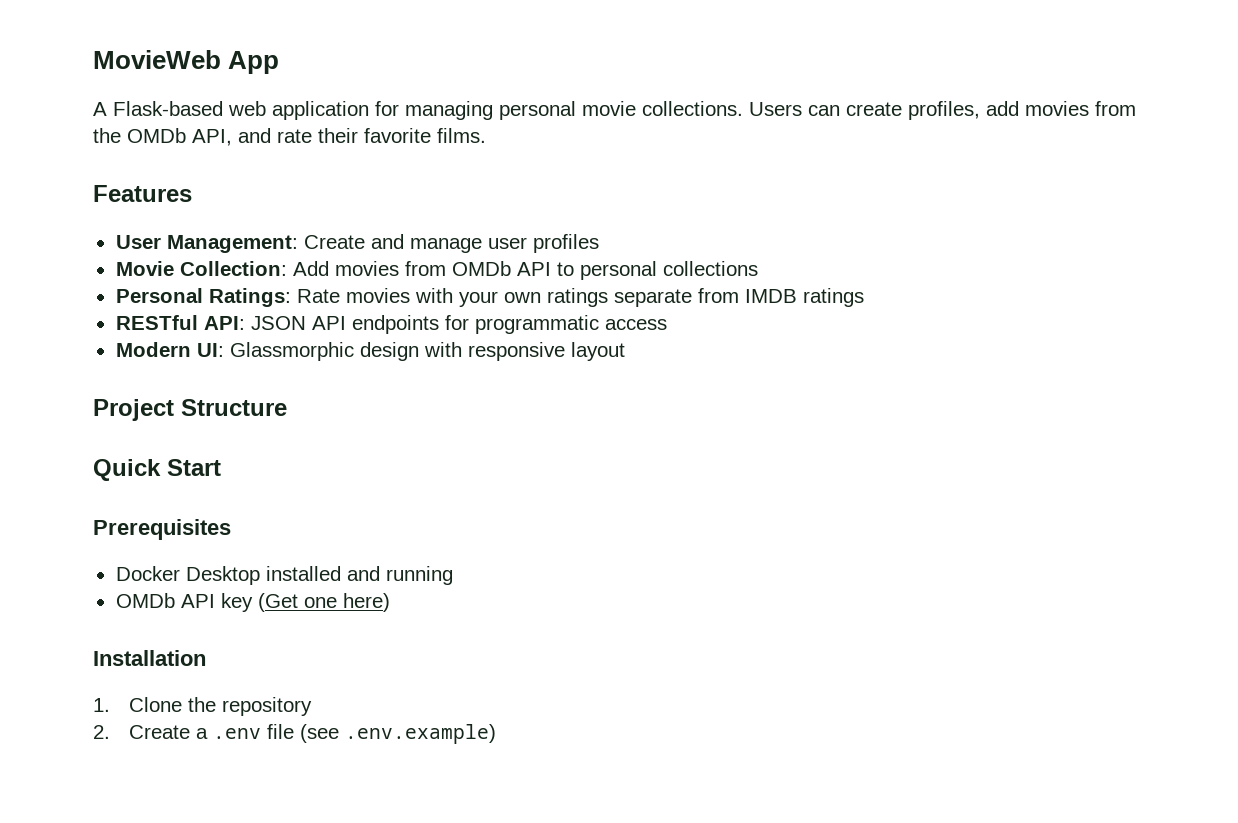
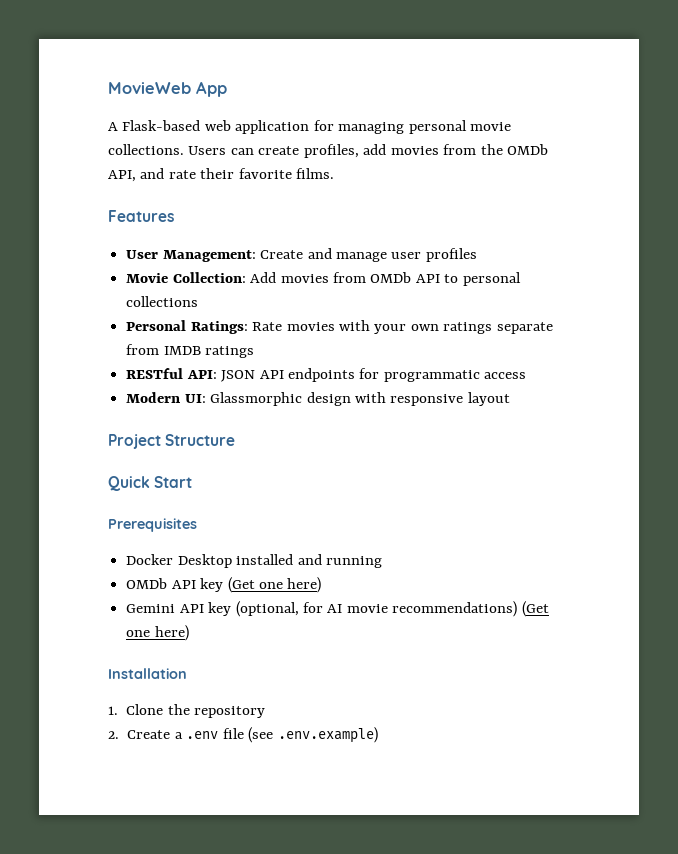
+ Gemini API key (optional, for AI movie recommendations) (Get one here)

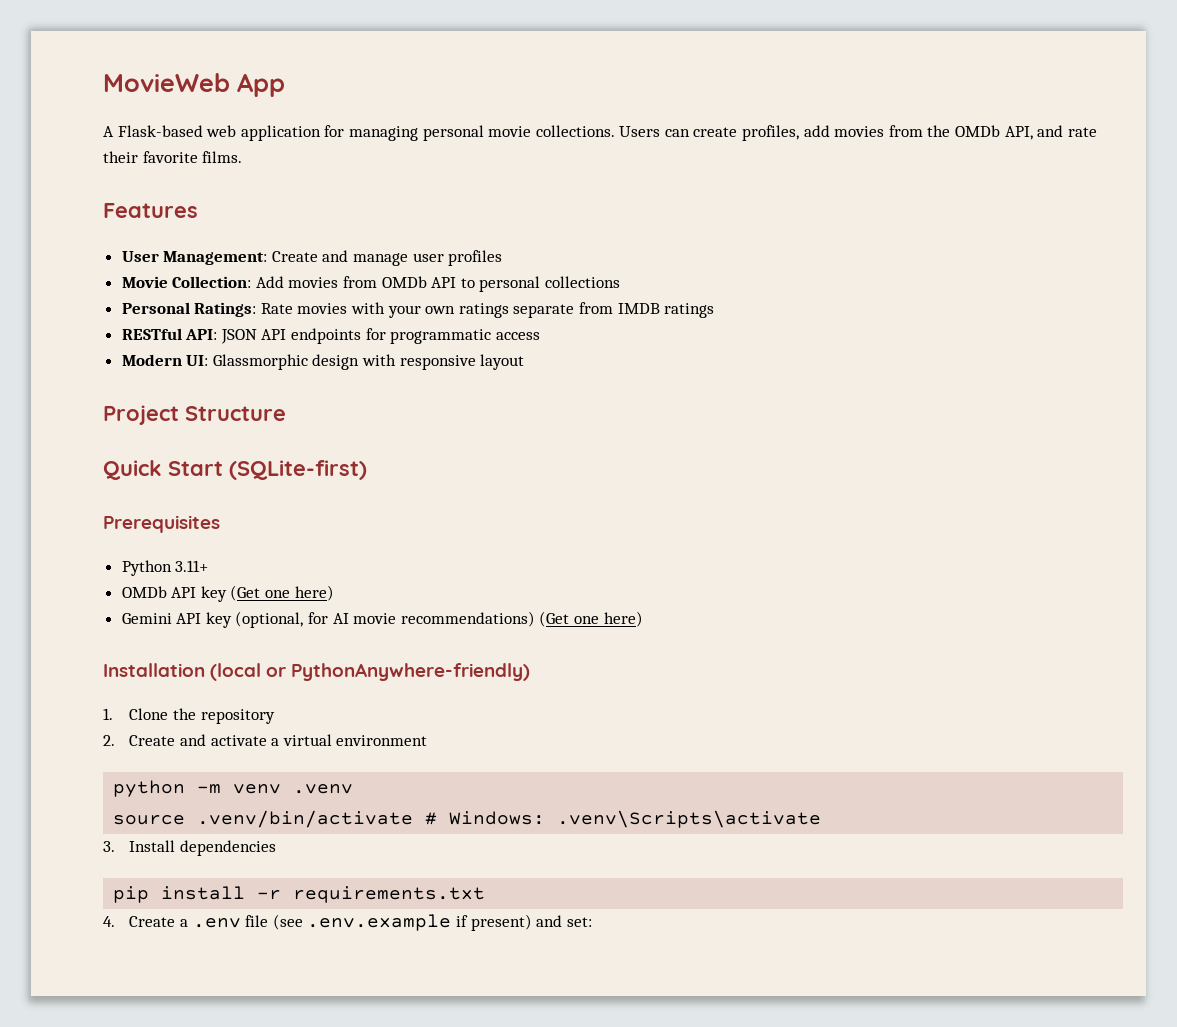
- Quick Start
+ Quick Start (SQLite-first)
- Docker Desktop installed and running
+ Python 3.11+
- Installation
+ Installation (local or PythonAnywhere-friendly)
- 2. Create a .env file (see .env.example)
+ 2. Create and activate a virtual environment
+ python -m venv .venv
+ source .venv/bin/activate # Windows: .venv\Scripts\activate
+ 3. Install dependencies
+ pip install -r requirements.txt
+ 4. Create a .env file (see .env.example if present) and set:

